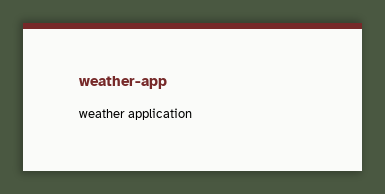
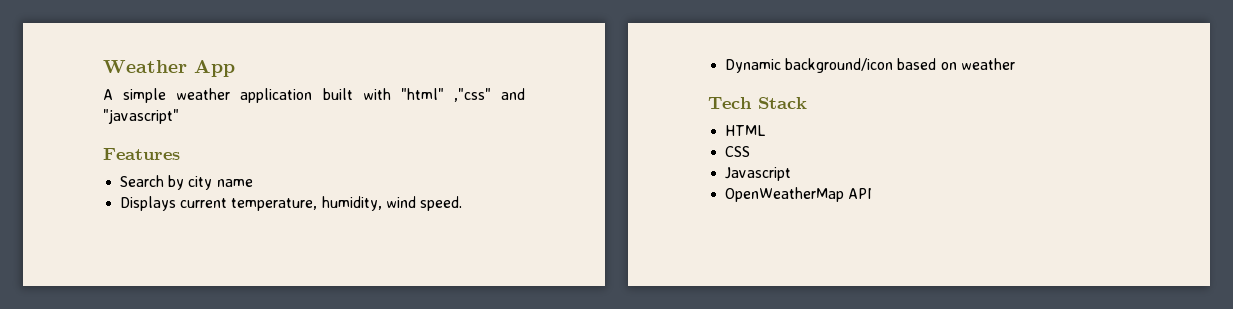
- weather-app
- weather application
+ Weather App
+ A simple weather application built with "html" ,"css" and "javascript"
+ Features
+ Search by city name
+ Displays current temperature, humidity, wind speed.
+ Dynamic background/icon based on weather
+ Tech Stack
+ HTML
+ CSS
+ Javascript
+ OpenWeatherMap API

